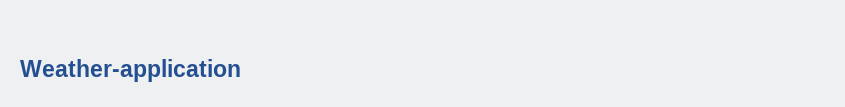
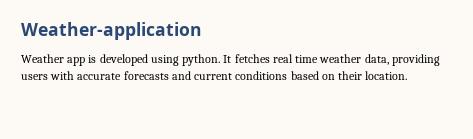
+ Weather app is developed using python. It fetches real time weather data, providing users with accurate forecasts and current conditions based on their location.

